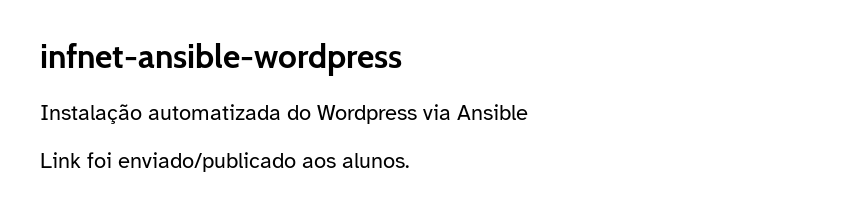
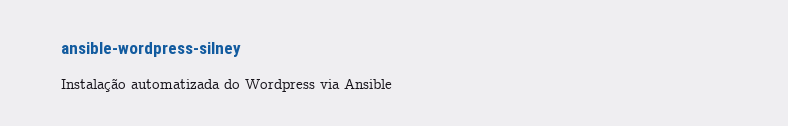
- infnet-ansible-wordpress
+ ansible-wordpress-silney
- Link foi enviado/publicado aos alunos.

